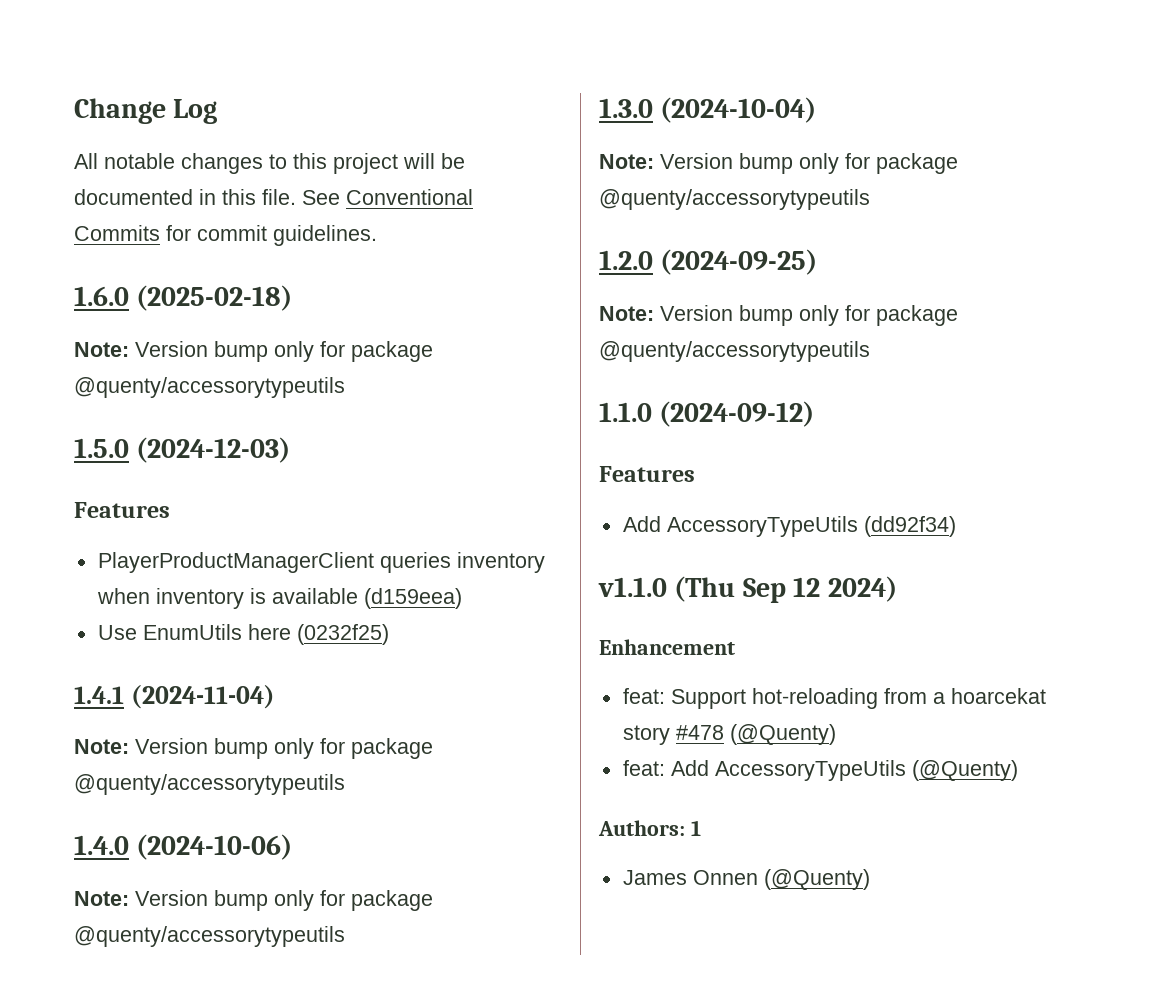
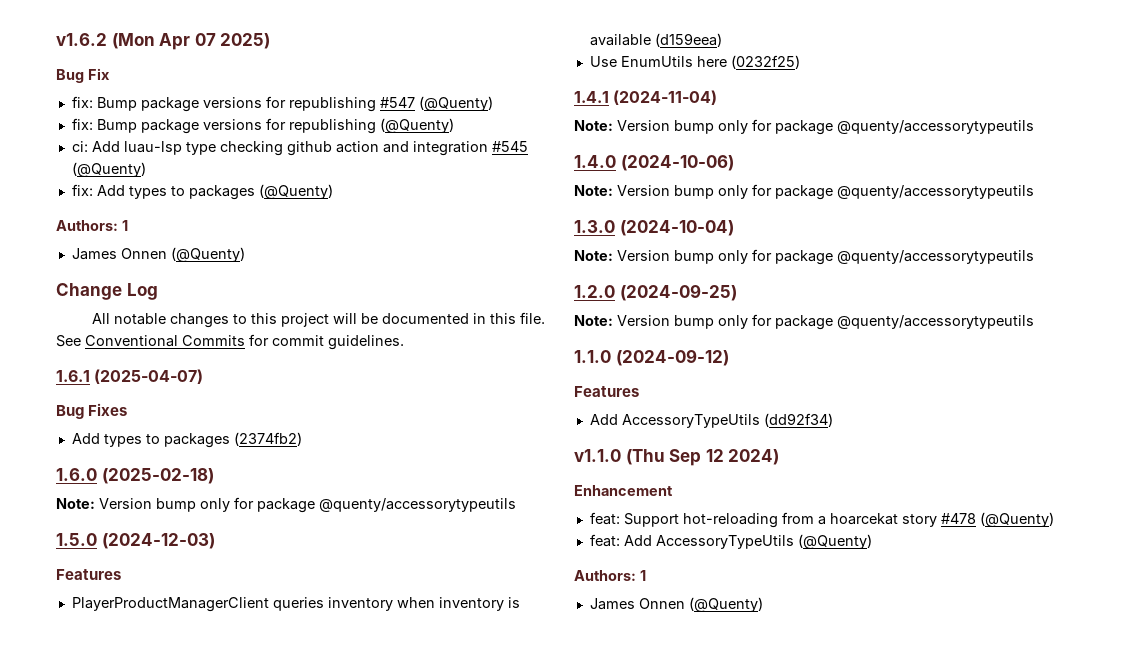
+ v1.6.2 (Mon Apr 07 2025)
+ Bug Fix
+ fix: Bump package versions for republishing #547 (@Quenty)
+ fix: Bump package versions for republishing (@Quenty)
+ ci: Add luau-lsp type checking github action and integration #545 (@Quenty)
+ fix: Add types to packages (@Quenty)
+ Authors: 1
+ James Onnen (@Quenty)
+ 1.6.1 (2025-04-07)
+ Bug Fixes
+ Add types to packages (2374fb2)

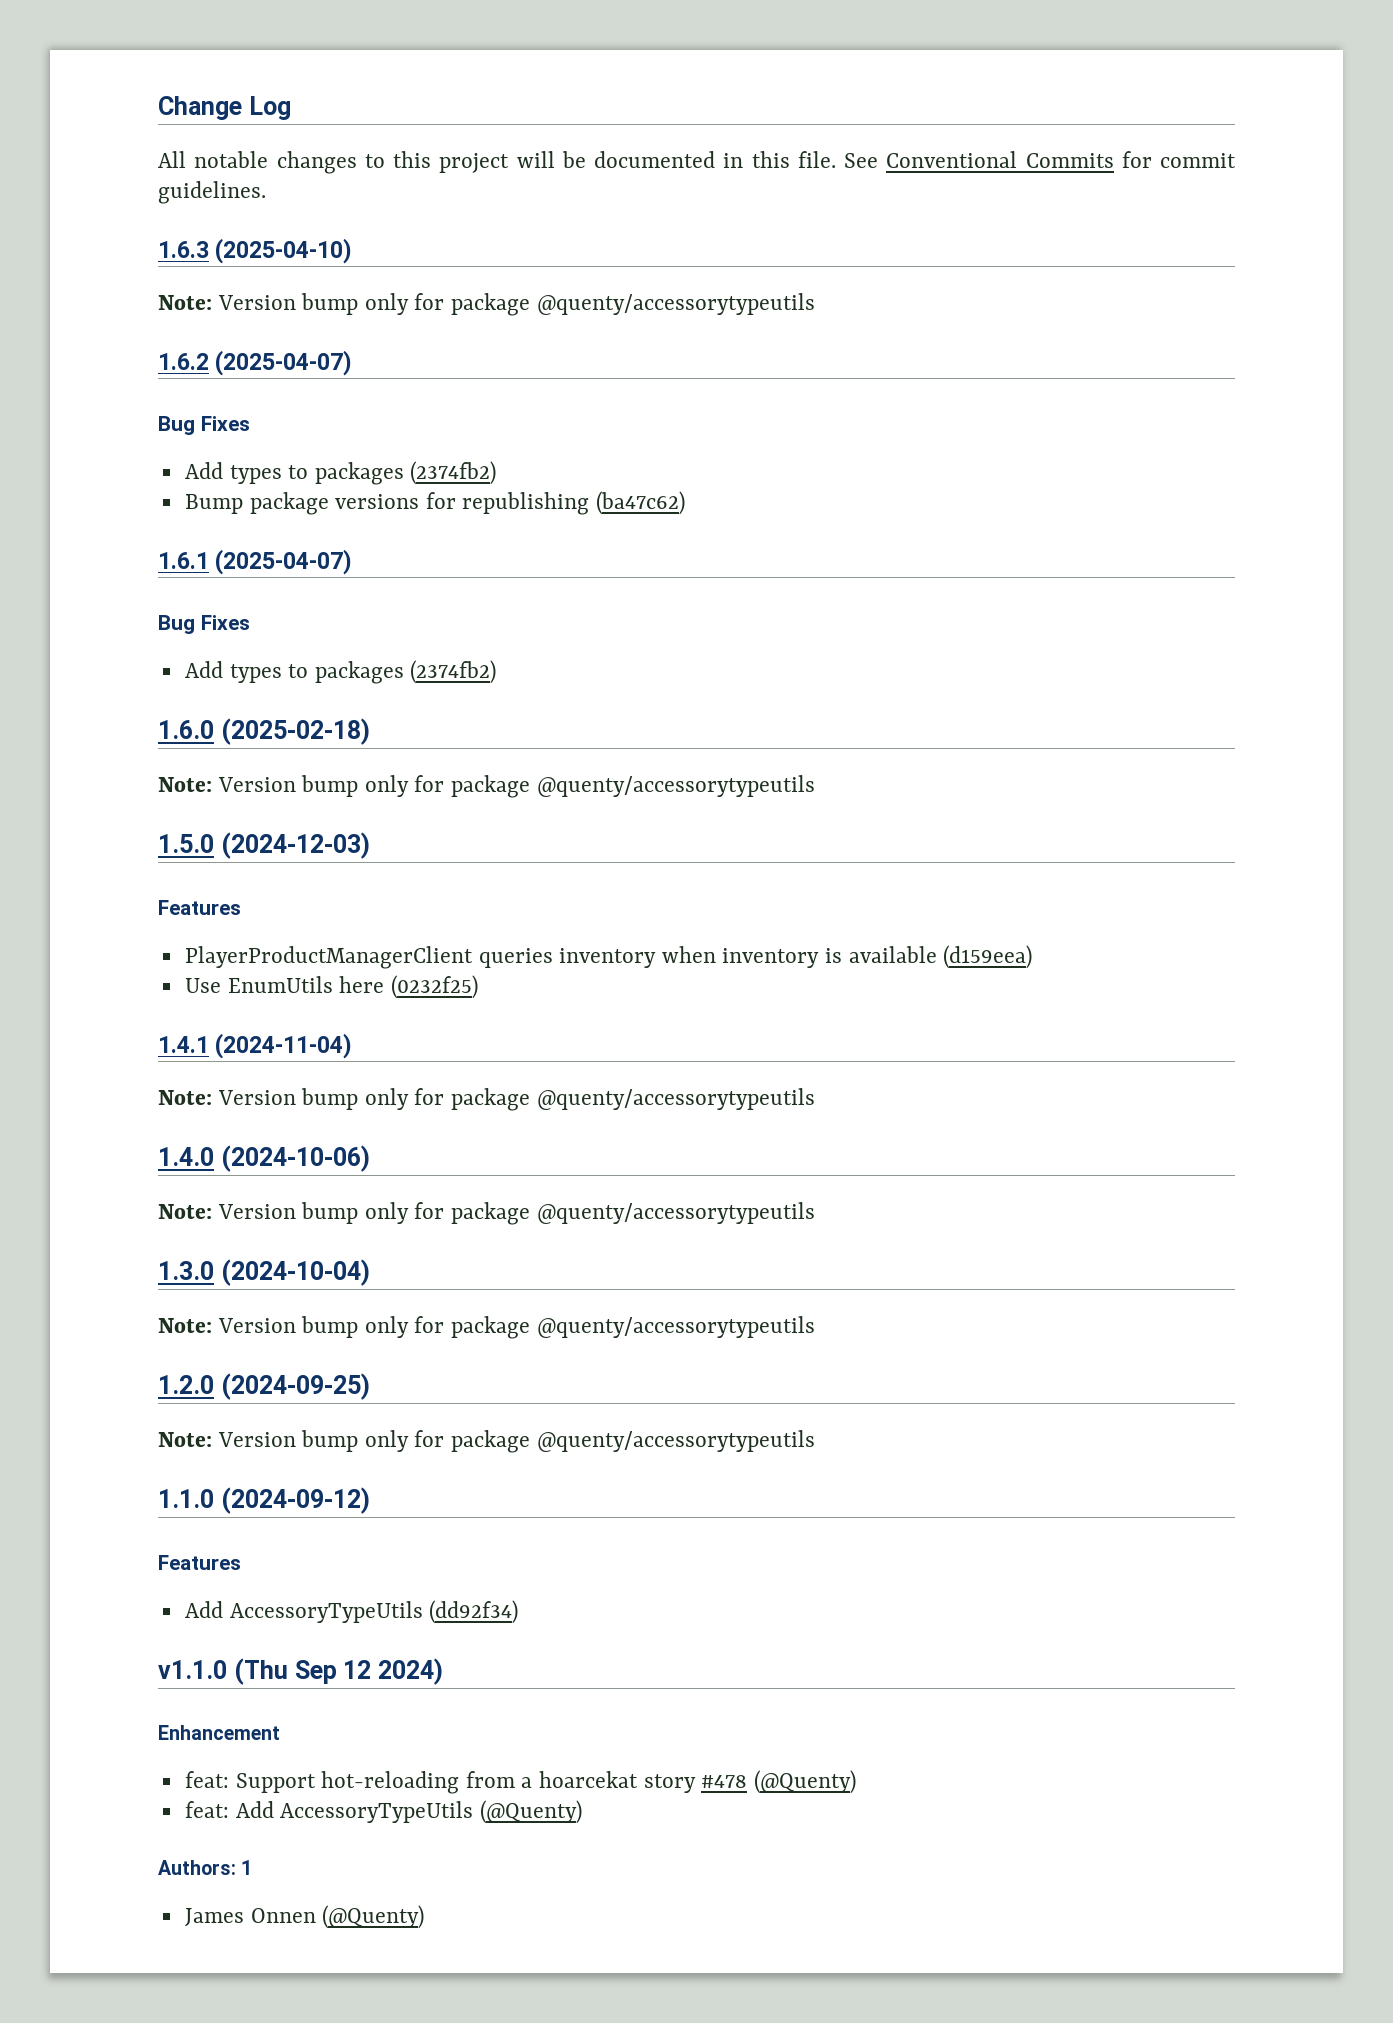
- v1.6.2 (Mon Apr 07 2025)
- Bug Fix
- fix: Bump package versions for republishing #547 (@Quenty)
- fix: Bump package versions for republishing (@Quenty)
- ci: Add luau-lsp type checking github action and integration #545 (@Quenty)
- fix: Add types to packages (@Quenty)
- Authors: 1
- James Onnen (@Quenty)
+ 1.6.3 (2025-04-10)
+ Note: Version bump only for package @quenty/accessorytypeutils
+ 1.6.2 (2025-04-07)
+ Bug Fixes
+ Add types to packages (2374fb2)
+ Bump package versions for republishing (ba47c62)

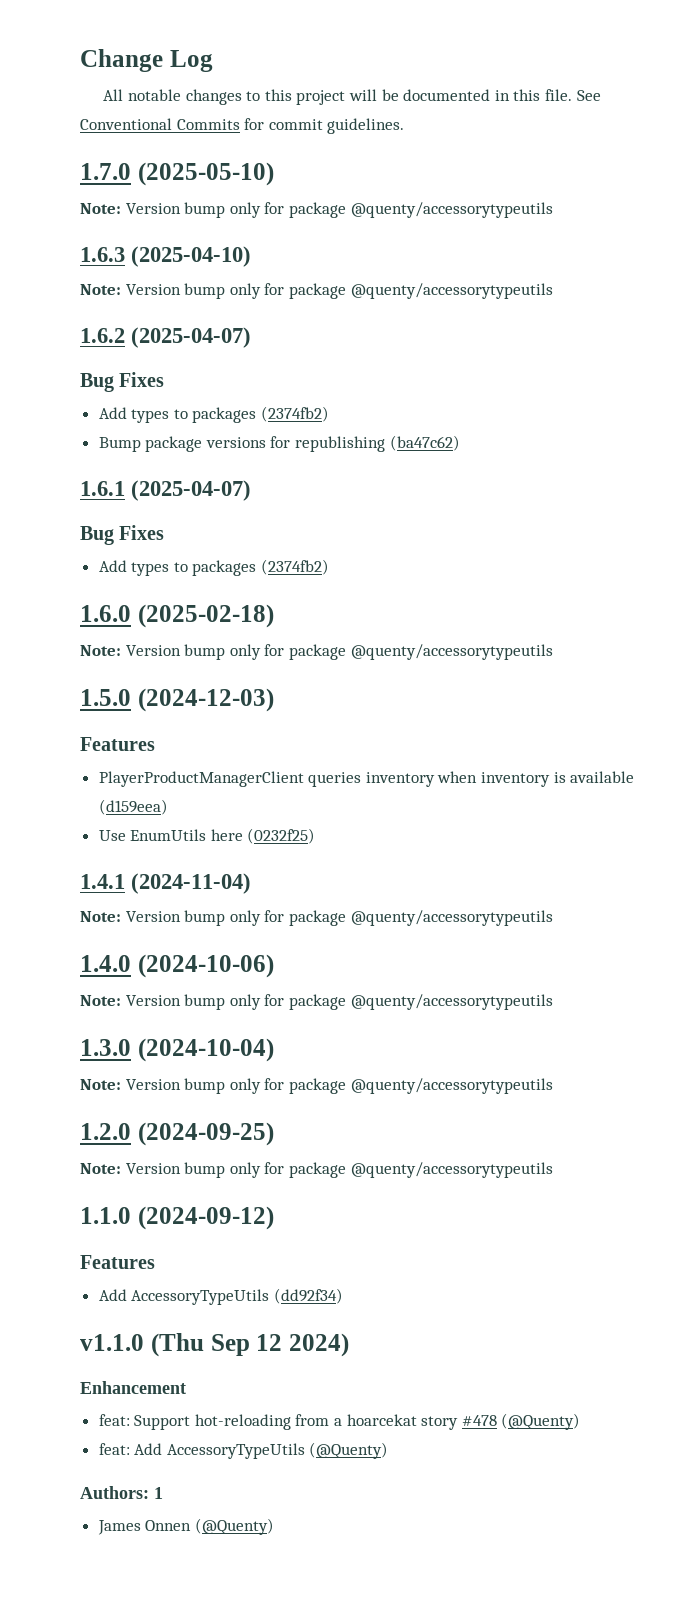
+ 1.7.0 (2025-05-10)
+ Note: Version bump only for package @quenty/accessorytypeutils

